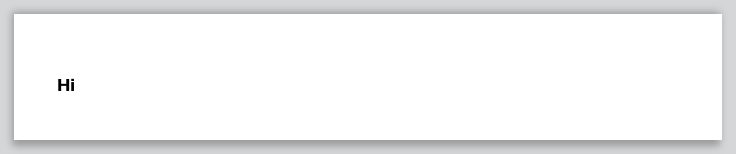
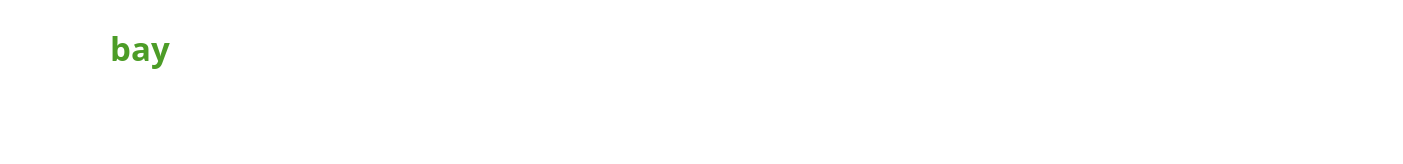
- Hi
+ bay

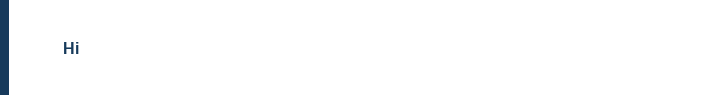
- bay
+ Hi

